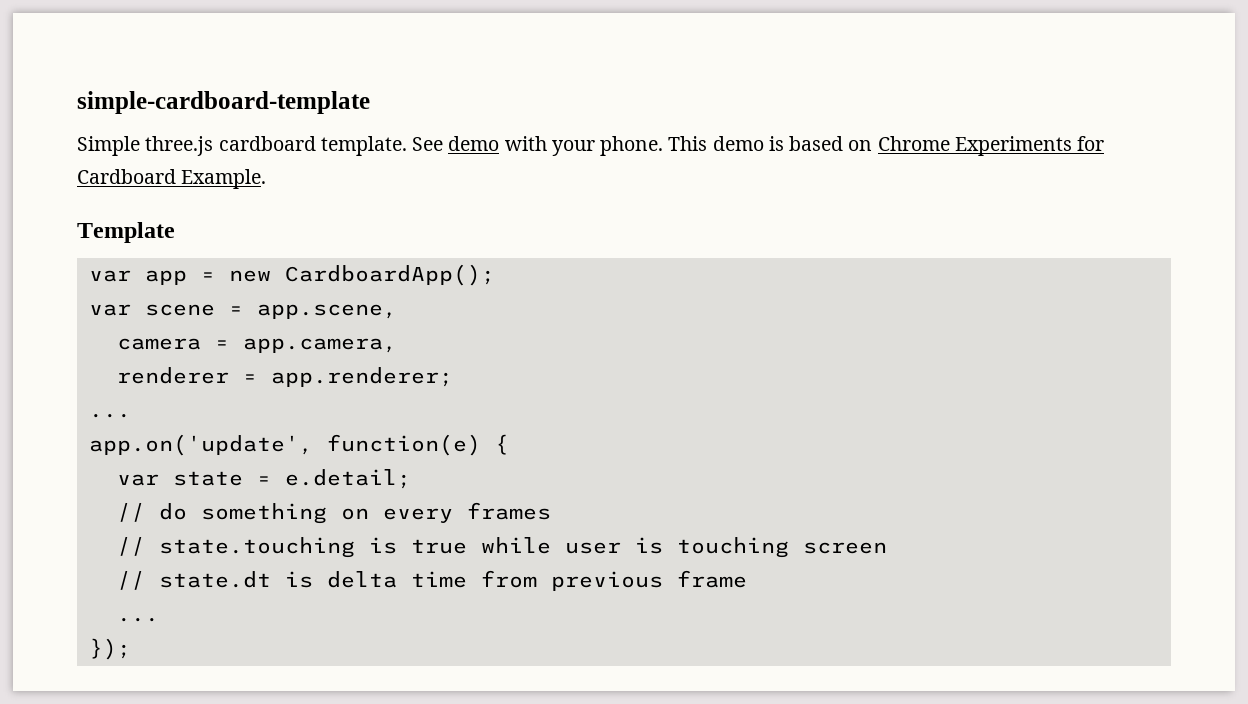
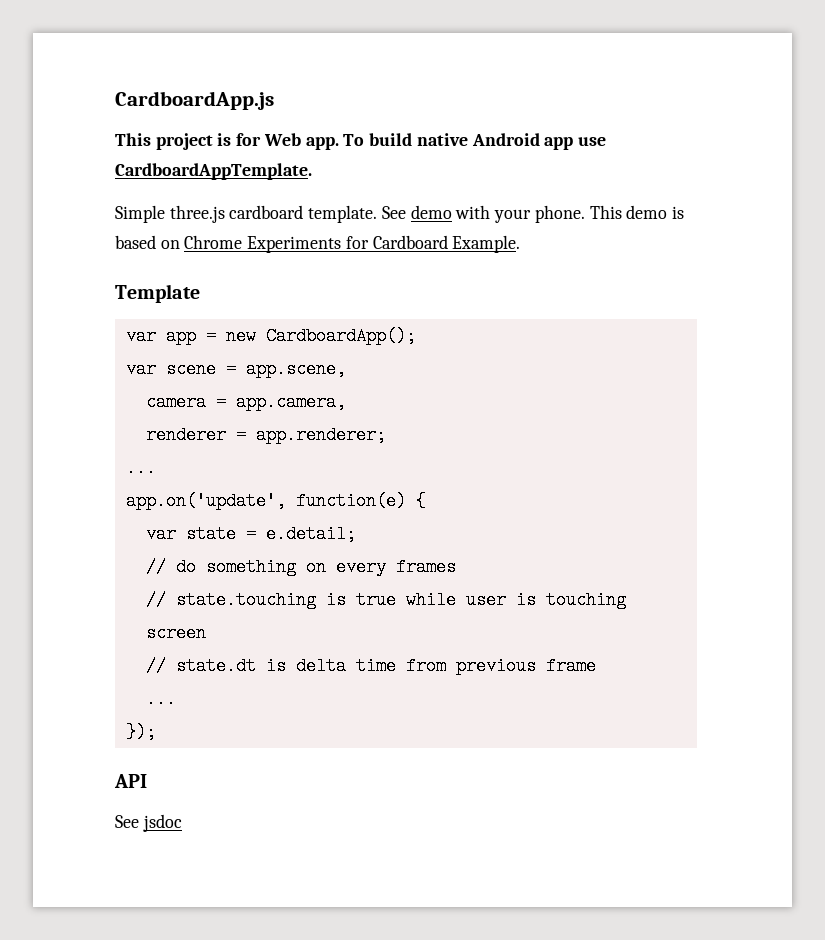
- simple-cardboard-template
+ CardboardApp.js
+ This project is for Web app. To build native Android app use CardboardAppTemplate.
+ API
+ See jsdoc

